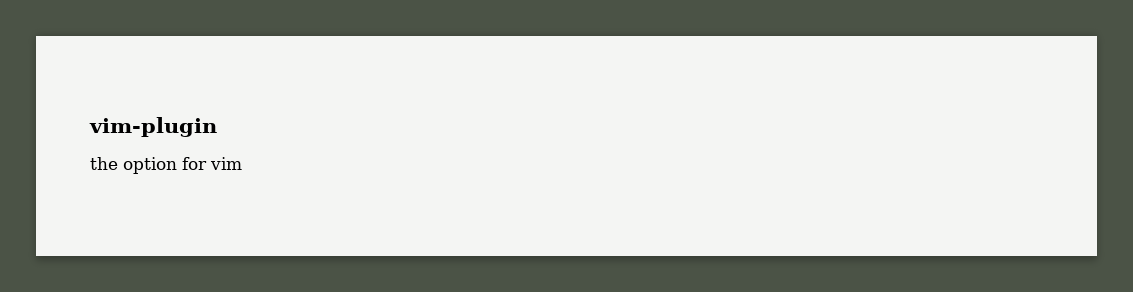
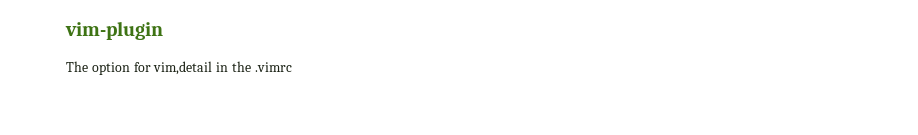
- the option for vim
+ The option for vim,detail in the .vimrc

